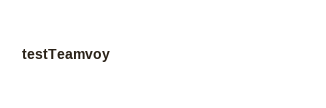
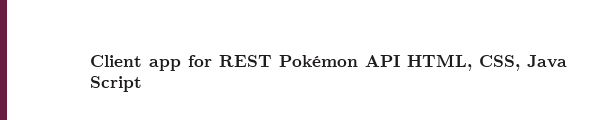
- testTeamvoy
+ Client app for REST Pokémon API HTML, CSS, Java Script

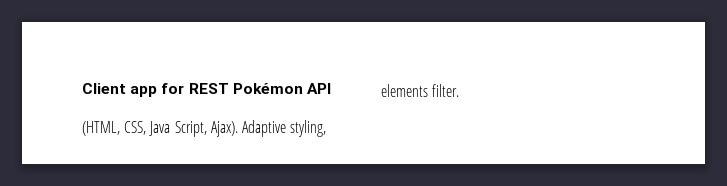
- Client app for REST Pokémon API HTML, CSS, Java Script
+ Client app for REST Pokémon API
+ (HTML, CSS, Java Script, Ajax). Adaptive styling, elements filter.

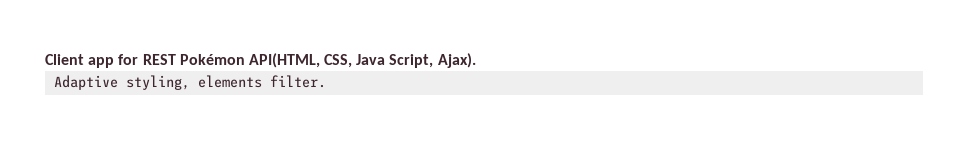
- Client app for REST Pokémon API
- (HTML, CSS, Java Script, Ajax). Adaptive styling, elements filter.
+ Client app for REST Pokémon API(HTML, CSS, Java Script, Ajax).
+ Adaptive styling, elements filter.

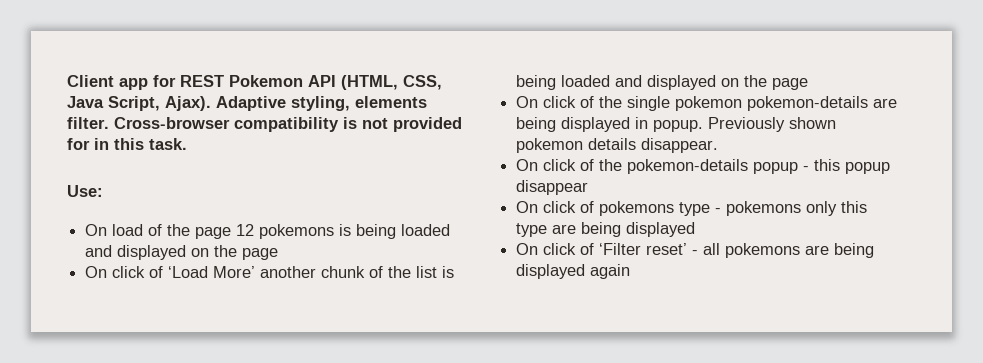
- Client app for REST Pokémon API(HTML, CSS, Java Script, Ajax).
- Adaptive styling, elements filter.
+ Client app for REST Pokemon API (HTML, CSS, Java Script, Ajax). Adaptive styling, elements filter.
+ Сross-browser compatibility is not provided for in this task.
+ Use:
+ On load of the page 12 pokemons is being loaded and displayed on the page
+ On click of ‘Load More’ another chunk of the list is being loaded and displayed on the page
+ On click of the single pokemon pokemon-details are being displayed in popup. Previously shown pokemon details disappear.
+ On click of the pokemon-details popup - this popup disappear
+ On click of pokemons type - pokemons only this type are being displayed
+ On click of ‘Filter reset’ - all pokemons are being displayed again

